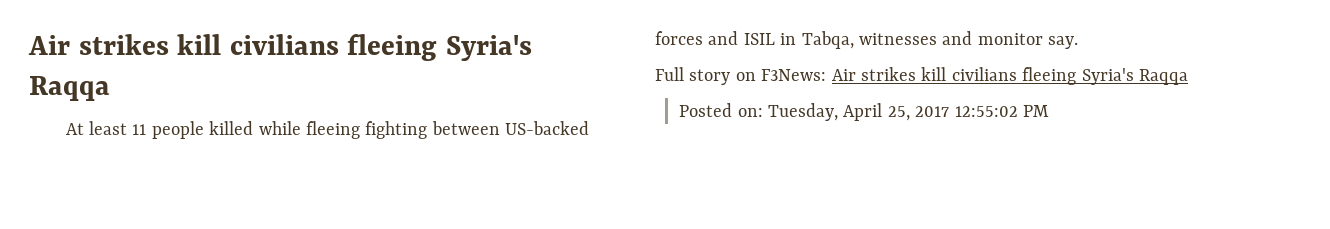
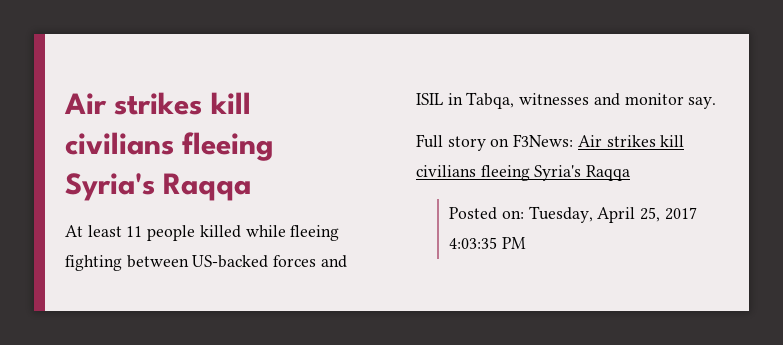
- Posted on: Tuesday, April 25, 2017 12:55:02 PM
+ Posted on: Tuesday, April 25, 2017 4:03:35 PM

